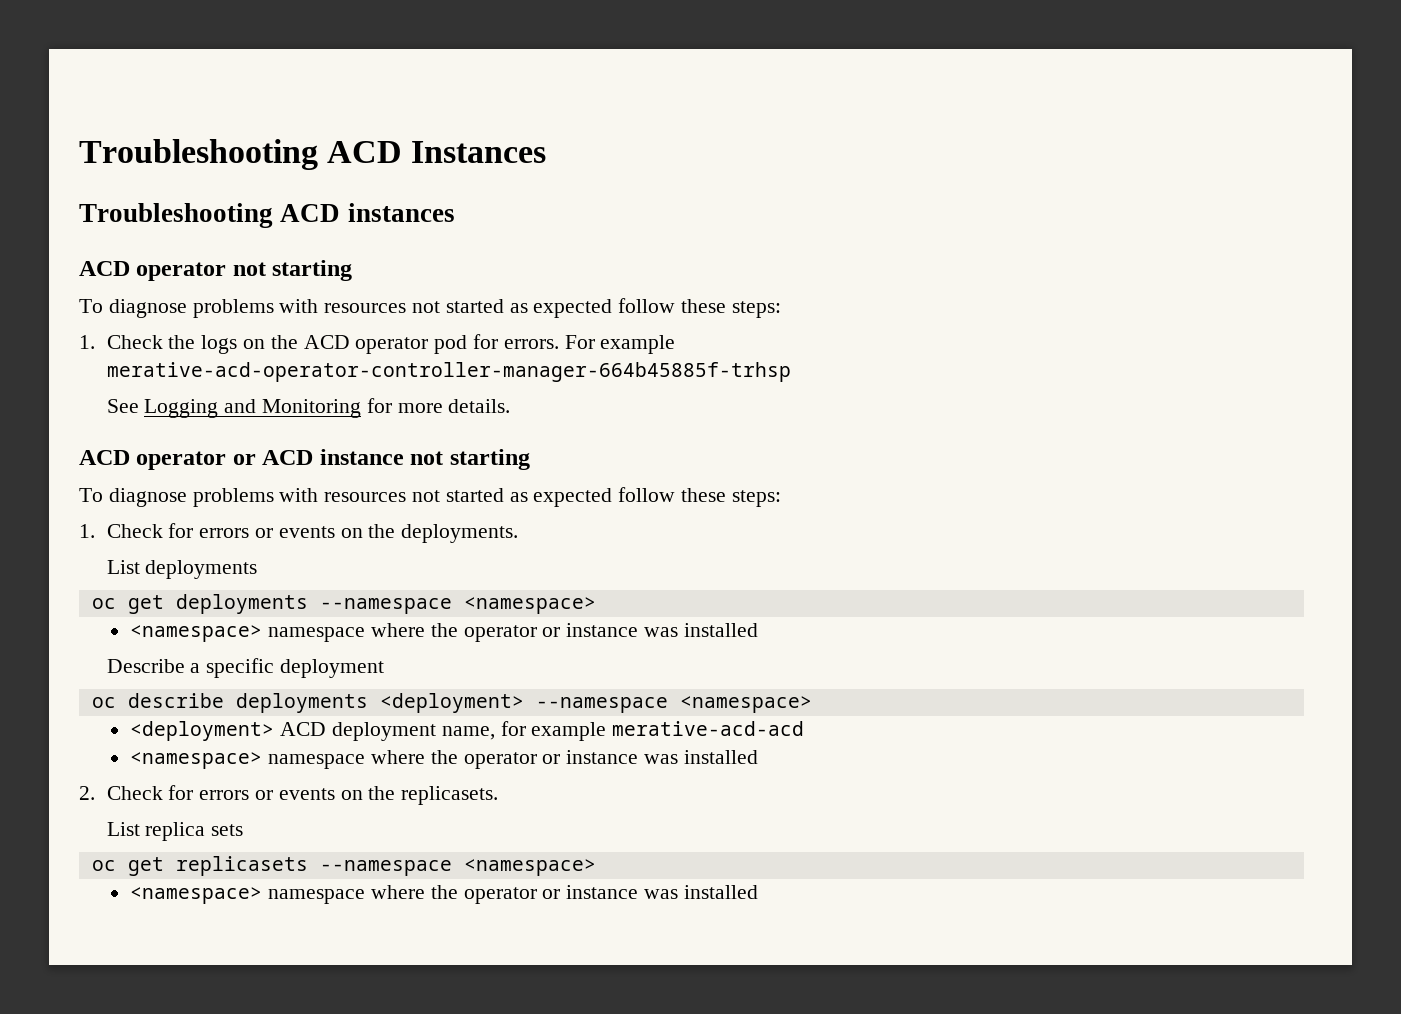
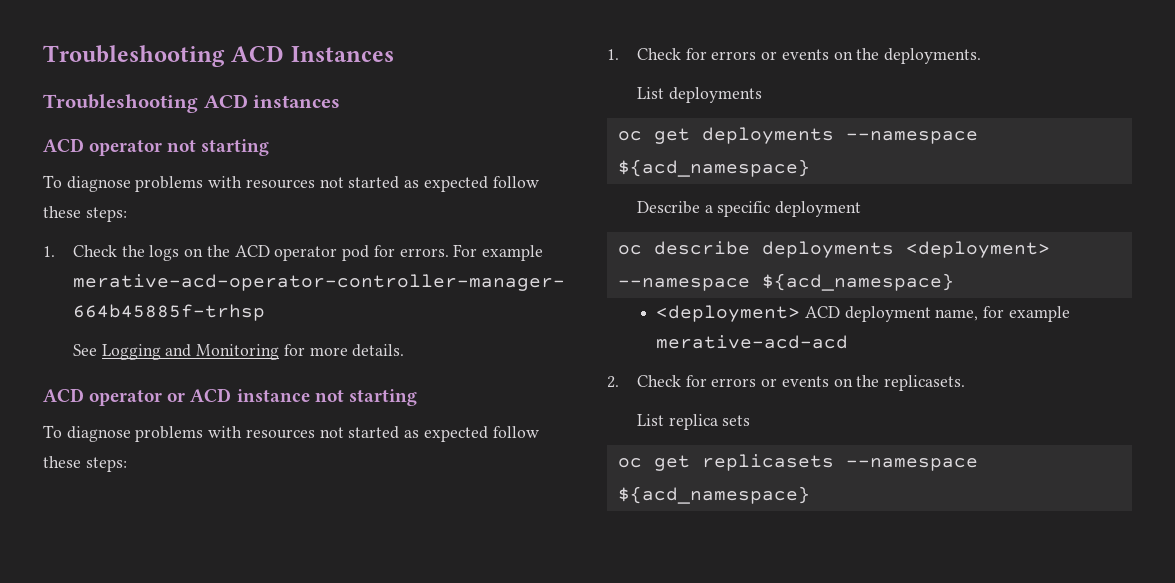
- oc get deployments --namespace <namespace>
- <namespace> namespace where the operator or instance was installed
+ oc get deployments --namespace ${acd_namespace}
- oc describe deployments <deployment> --namespace <namespace>
+ oc describe deployments <deployment> --namespace ${acd_namespace}
  <deployment> ACD deployment name, for example merative-acd-acd
- <namespace> namespace where the operator or instance was installed
- oc get replicasets --namespace <namespace>
- <namespace> namespace where the operator or instance was installed
+ oc get replicasets --namespace ${acd_namespace}

